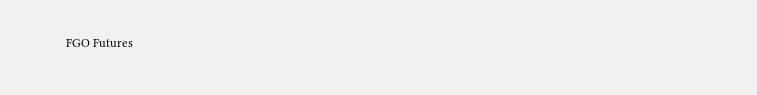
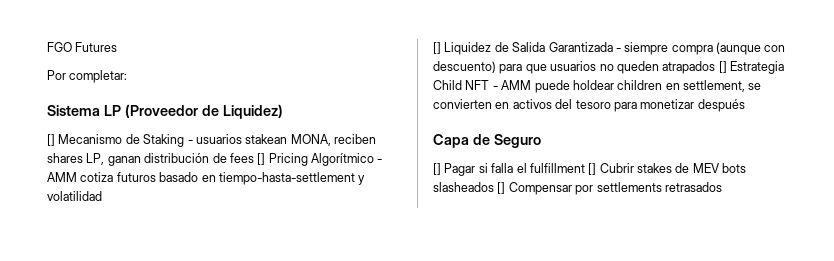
+ Por completar:
+ Sistema LP (Proveedor de Liquidez)
+ [] Mecanismo de Staking - usuarios stakean MONA, reciben shares LP, ganan distribución de fees [] Pricing Algorítmico - AMM cotiza futuros basado en tiempo-hasta-settlement y volatilidad
+ [] Liquidez de Salida Garantizada - siempre compra (aunque con descuento) para que usuarios no queden atrapados [] Estrategia Child NFT - AMM puede holdear children en settlement, se convierten en activos del tesoro para monetizar después
+ Capa de Seguro
+ [] Pagar si falla el fulfillment [] Cubrir stakes de MEV bots slasheados [] Compensar por settlements retrasados

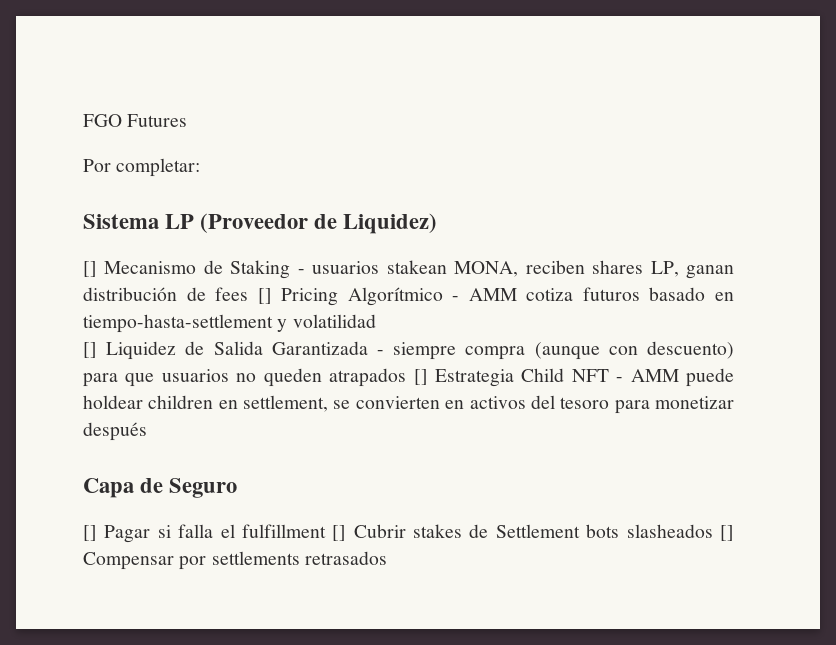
- [] Pagar si falla el fulfillment [] Cubrir stakes de MEV bots slasheados [] Compensar por settlements retrasados
+ [] Pagar si falla el fulfillment [] Cubrir stakes de Settlement bots slasheados [] Compensar por settlements retrasados

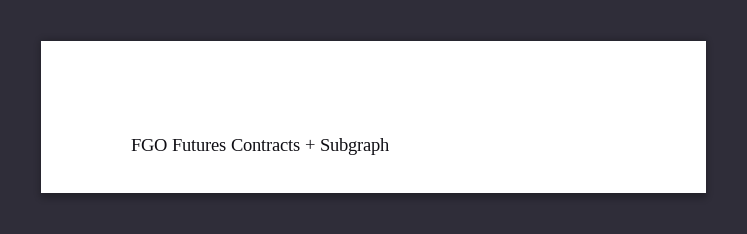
- FGO Futures
- Por completar:
- Sistema LP (Proveedor de Liquidez)
- [] Mecanismo de Staking - usuarios stakean MONA, reciben shares LP, ganan distribución de fees [] Pricing Algorítmico - AMM cotiza futuros basado en tiempo-hasta-settlement y volatilidad
- [] Liquidez de Salida Garantizada - siempre compra (aunque con descuento) para que usuarios no queden atrapados [] Estrategia Child NFT - AMM puede holdear children en settlement, se convierten en activos del tesoro para monetizar después
- Capa de Seguro
- [] Pagar si falla el fulfillment [] Cubrir stakes de Settlement bots slasheados [] Compensar por settlements retrasados
+ FGO Futures Contracts + Subgraph

